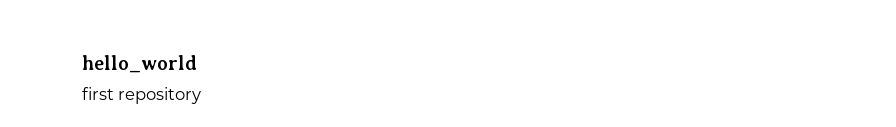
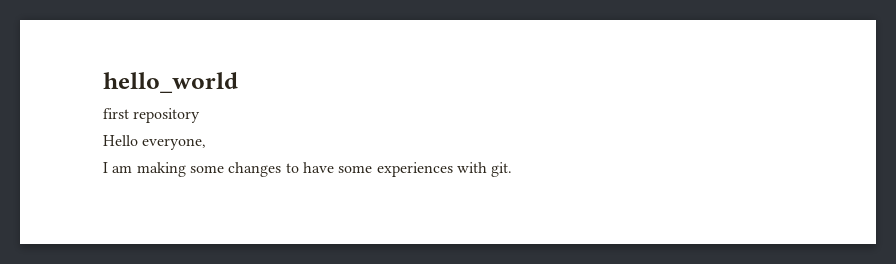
+ Hello everyone,
+ I am making some changes to have some experiences with git.

